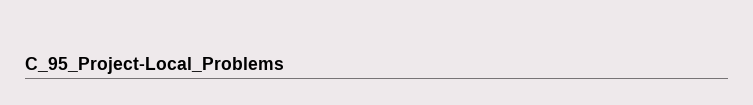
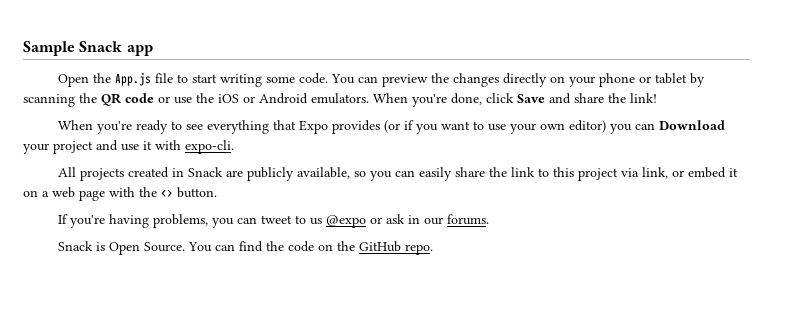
- C_95_Project-Local_Problems
+ Sample Snack app
+ Open the App.js file to start writing some code. You can preview the changes directly on your phone or tablet by scanning the QR code or use the iOS or Android emulators. When you're done, click Save and share the link!
+ When you're ready to see everything that Expo provides (or if you want to use your own editor) you can Download your project and use it with expo-cli.
+ All projects created in Snack are publicly available, so you can easily share the link to this project via link, or embed it on a web page with the <> button.
+ If you're having problems, you can tweet to us @expo or ask in our forums.
+ Snack is Open Source. You can find the code on the GitHub repo.

